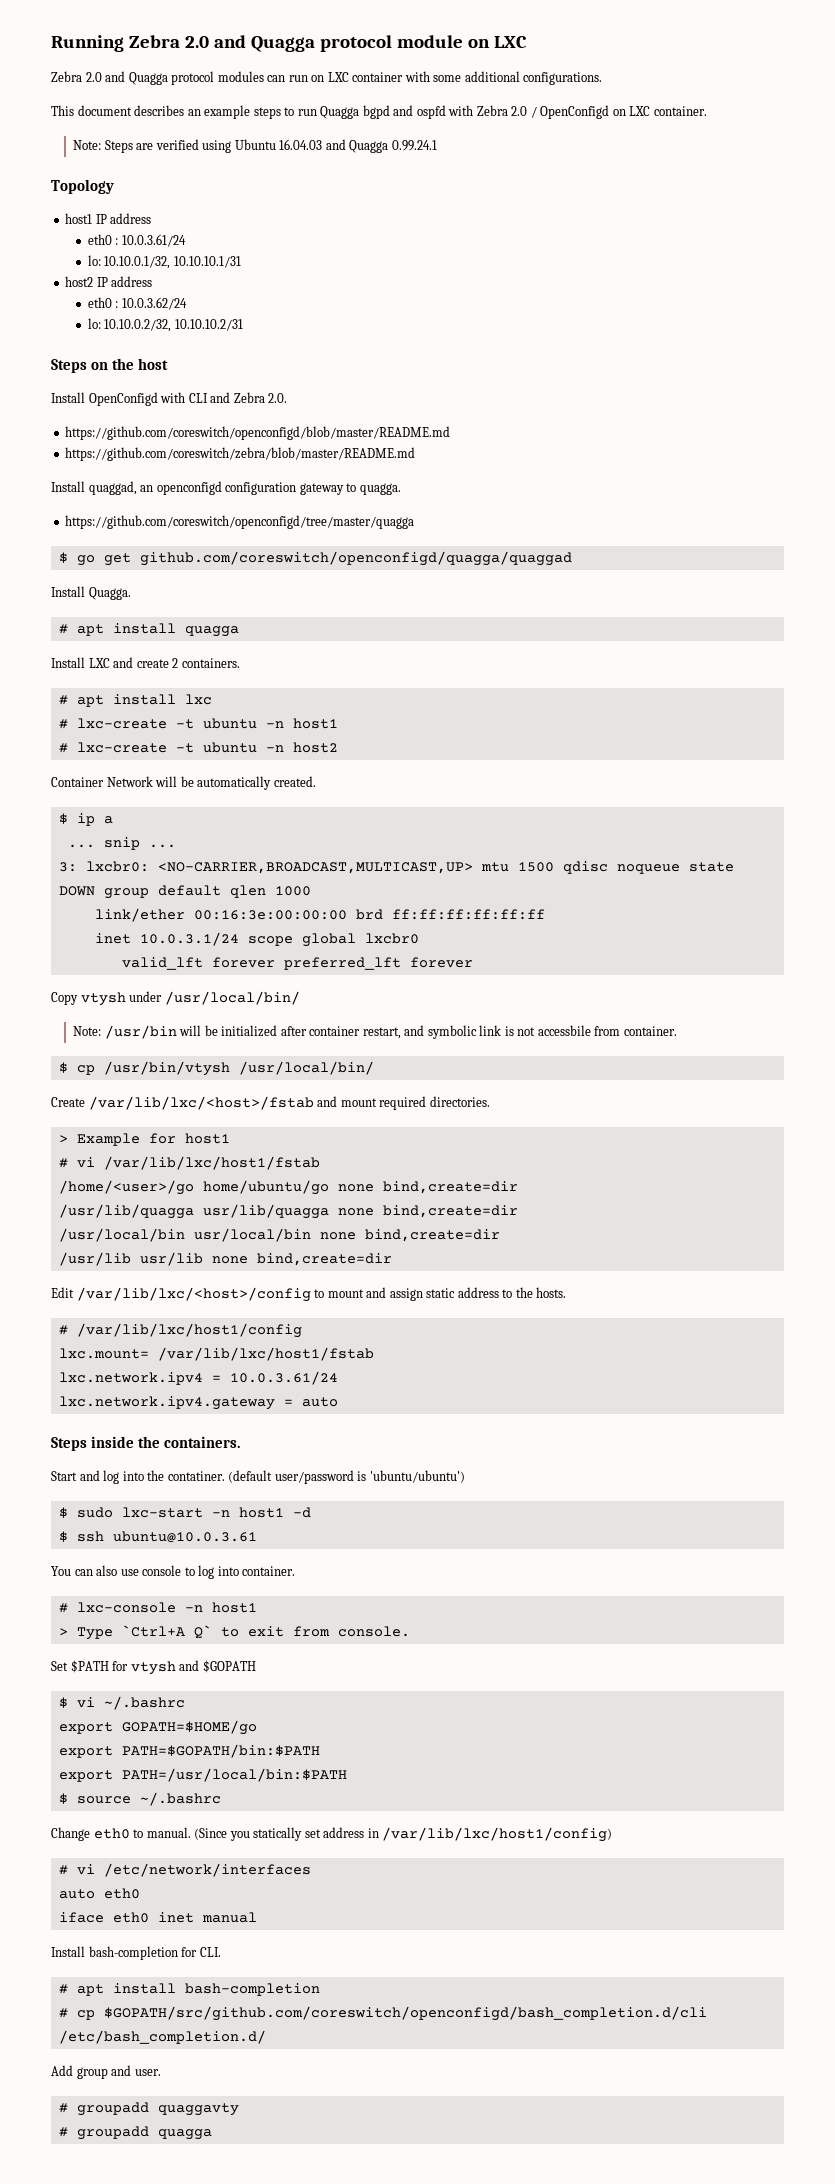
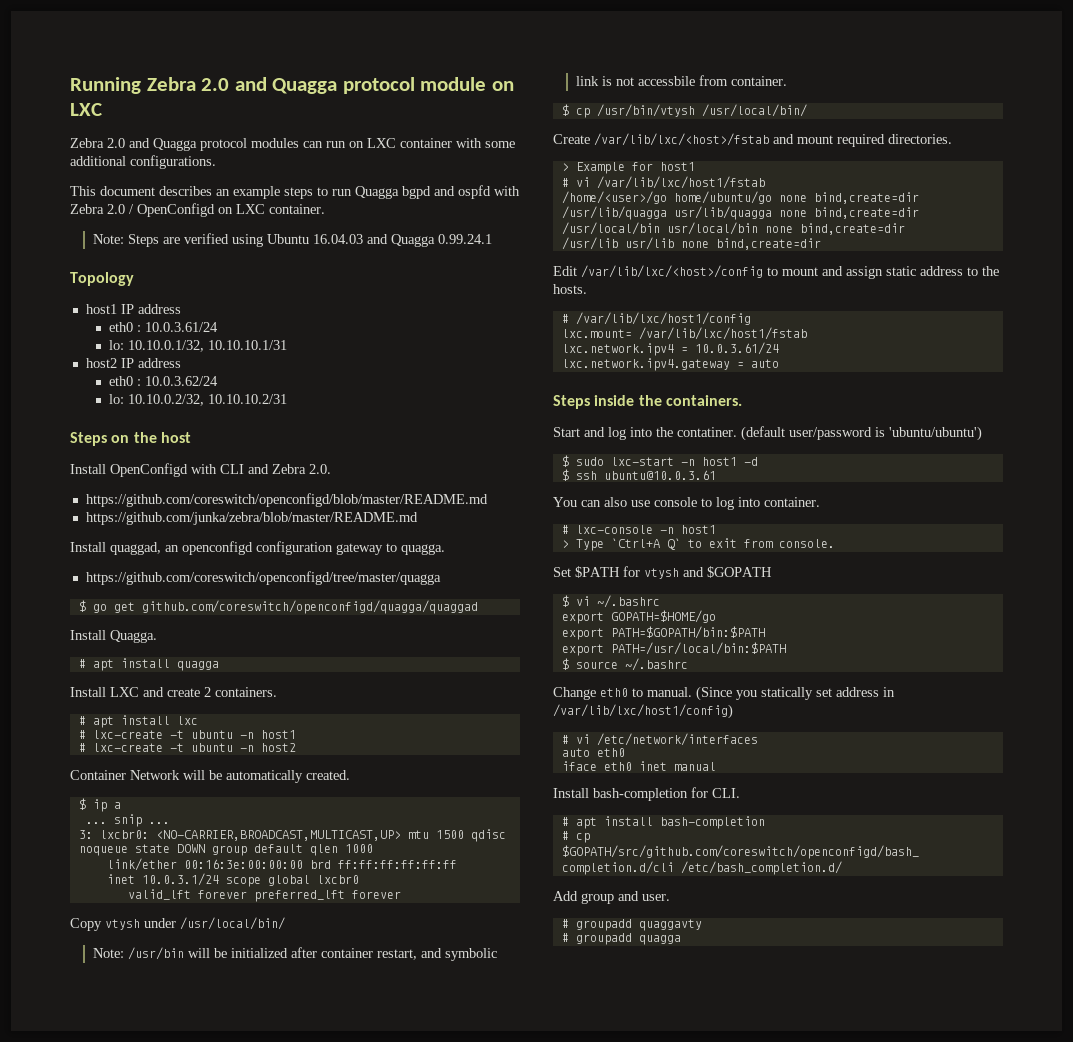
- https://github.com/coreswitch/zebra/blob/master/README.md
+ https://github.com/junka/zebra/blob/master/README.md

